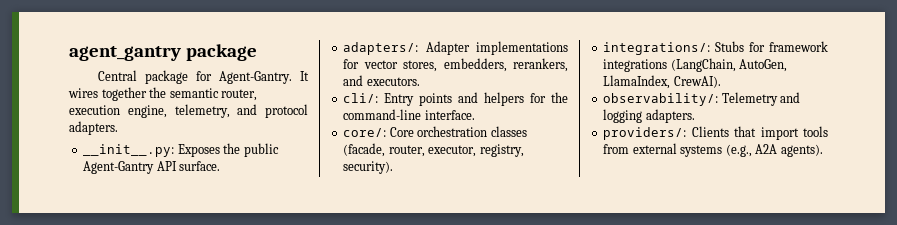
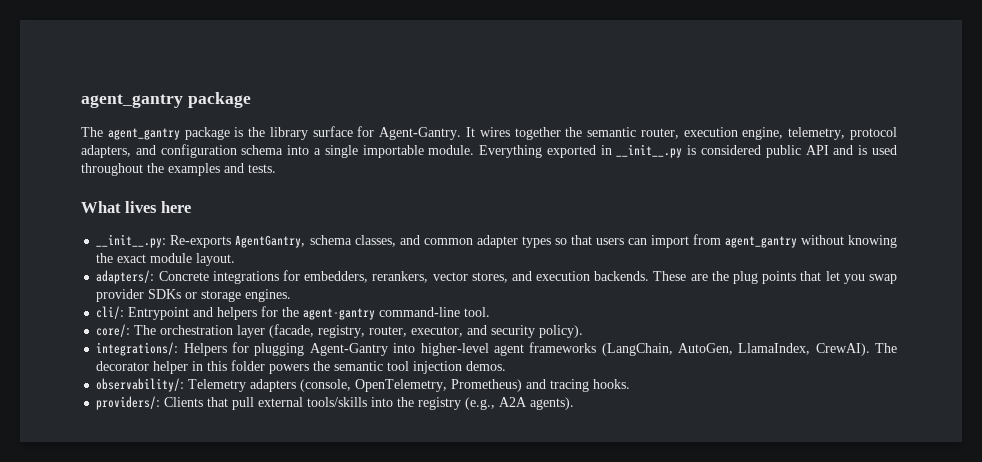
- Central package for Agent-Gantry.
+ The agent_gantry package is the library surface for Agent-Gantry.
- It wires together the semantic router, execution engine, telemetry, and protocol adapters.
- __init__.py: Exposes the public Agent-Gantry API surface.
- adapters/: Adapter implementations for vector stores, embedders, rerankers, and executors.
+ It wires together the semantic router, execution engine, telemetry, protocol adapters, and configuration schema into a single importable module. Everything exported in __init__.py is considered public API and is used throughout the examples and tests.
+ What lives here
+ __init__.py: Re-exports AgentGantry, schema classes, and common adapter types so that users can import from agent_gantry without knowing the exact module layout.
+ adapters/: Concrete integrations for embedders, rerankers, vector stores, and execution backends. These are the plug points that let you swap provider SDKs or storage engines.
- cli/: Entry points and helpers for the command-line interface.
- core/: Core orchestration classes (facade, router, executor, registry, security).
- integrations/: Stubs for framework integrations (LangChain, AutoGen, LlamaIndex, CrewAI).
- observability/: Telemetry and logging adapters.
- providers/: Clients that import tools from external systems (e.g., A2A agents).
+ cli/: Entrypoint and helpers for the agent-gantry command-line tool.
+ core/: The orchestration layer (facade, registry, router, executor, and security policy).
+ integrations/: Helpers for plugging Agent-Gantry into higher-level agent frameworks (LangChain, AutoGen, LlamaIndex, CrewAI). The decorator helper in this folder powers the semantic tool injection demos.
+ observability/: Telemetry adapters (console, OpenTelemetry, Prometheus) and tracing hooks.
+ providers/: Clients that pull external tools/skills into the registry (e.g., A2A agents).

